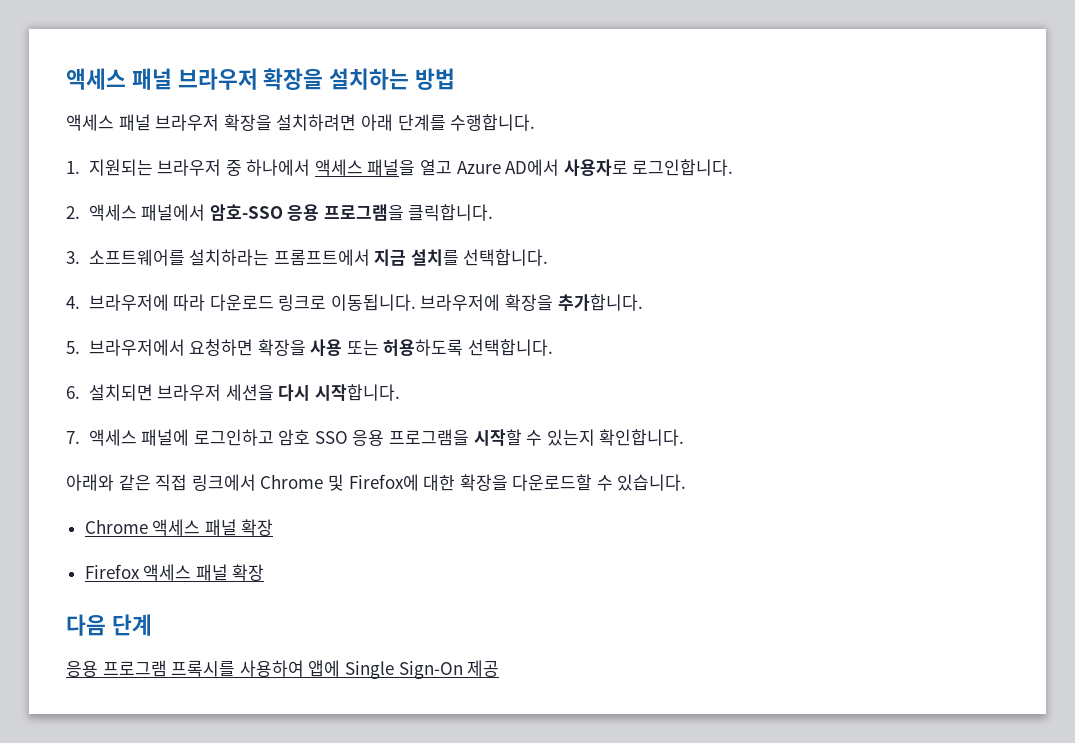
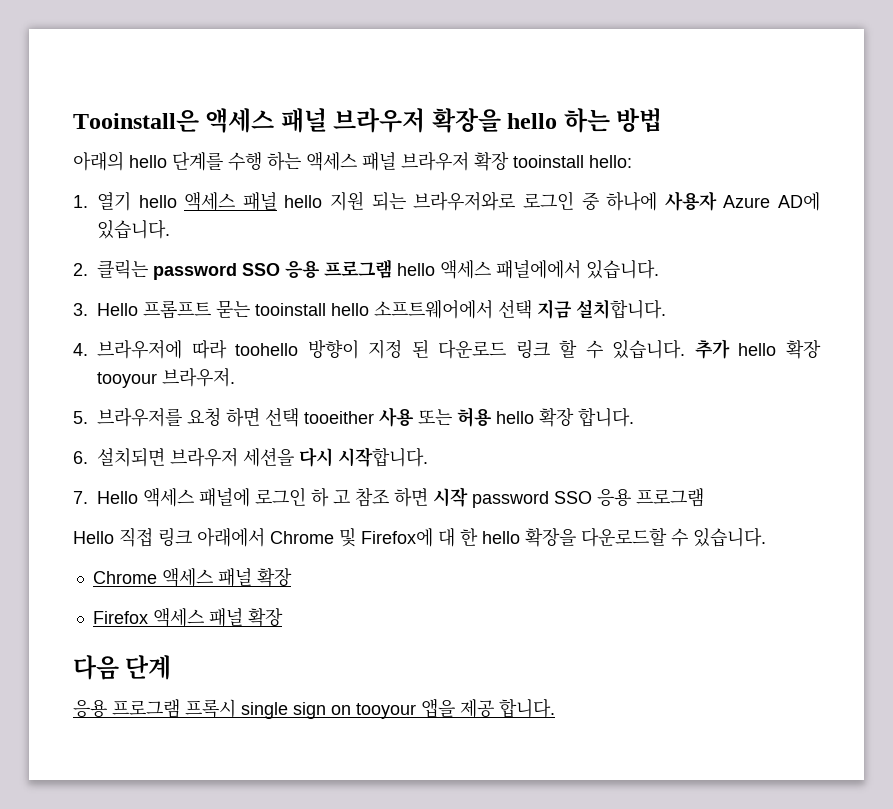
- 액세스 패널 브라우저 확장을 설치하는 방법
+ Tooinstall은 액세스 패널 브라우저 확장을 hello 하는 방법
- 액세스 패널 브라우저 확장을 설치하려면 아래 단계를 수행합니다.
- 1. 지원되는 브라우저 중 하나에서 액세스 패널을 열고 Azure AD에서 사용자로 로그인합니다.
- 2. 액세스 패널에서 암호-SSO 응용 프로그램을 클릭합니다.
- 3. 소프트웨어를 설치하라는 프롬프트에서 지금 설치를 선택합니다.
- 4. 브라우저에 따라 다운로드 링크로 이동됩니다. 브라우저에 확장을 추가합니다.
- 5. 브라우저에서 요청하면 확장을 사용 또는 허용하도록 선택합니다.
+ 아래의 hello 단계를 수행 하는 액세스 패널 브라우저 확장 tooinstall hello:
+ 1. 열기 hello 액세스 패널 hello 지원 되는 브라우저와로 로그인 중 하나에 사용자 Azure AD에 있습니다.
+ 2. 클릭는 password SSO 응용 프로그램 hello 액세스 패널에에서 있습니다.
+ 3. Hello 프롬프트 묻는 tooinstall hello 소프트웨어에서 선택 지금 설치합니다.
+ 4. 브라우저에 따라 toohello 방향이 지정 된 다운로드 링크 할 수 있습니다. 추가 hello 확장 tooyour 브라우저.
+ 5. 브라우저를 요청 하면 선택 tooeither 사용 또는 허용 hello 확장 합니다.
- 7. 액세스 패널에 로그인하고 암호 SSO 응용 프로그램을 시작할 수 있는지 확인합니다.
- 아래와 같은 직접 링크에서 Chrome 및 Firefox에 대한 확장을 다운로드할 수 있습니다.
+ 7. Hello 액세스 패널에 로그인 하 고 참조 하면 시작 password SSO 응용 프로그램
+ Hello 직접 링크 아래에서 Chrome 및 Firefox에 대 한 hello 확장을 다운로드할 수 있습니다.
- 응용 프로그램 프록시를 사용하여 앱에 Single Sign-On 제공
+ 응용 프로그램 프록시 single sign on tooyour 앱을 제공 합니다.

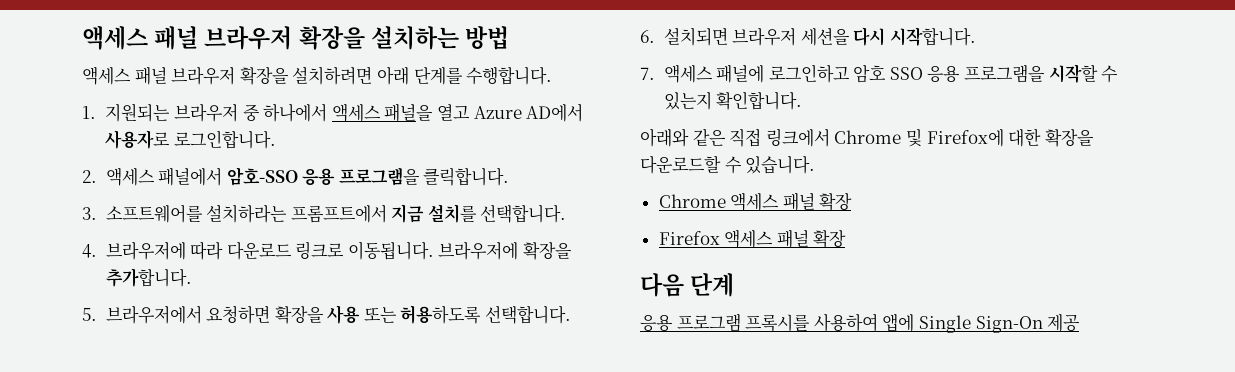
- Tooinstall은 액세스 패널 브라우저 확장을 hello 하는 방법
+ 액세스 패널 브라우저 확장을 설치하는 방법
- 아래의 hello 단계를 수행 하는 액세스 패널 브라우저 확장 tooinstall hello:
- 1. 열기 hello 액세스 패널 hello 지원 되는 브라우저와로 로그인 중 하나에 사용자 Azure AD에 있습니다.
- 2. 클릭는 password SSO 응용 프로그램 hello 액세스 패널에에서 있습니다.
- 3. Hello 프롬프트 묻는 tooinstall hello 소프트웨어에서 선택 지금 설치합니다.
- 4. 브라우저에 따라 toohello 방향이 지정 된 다운로드 링크 할 수 있습니다. 추가 hello 확장 tooyour 브라우저.
- 5. 브라우저를 요청 하면 선택 tooeither 사용 또는 허용 hello 확장 합니다.
+ 액세스 패널 브라우저 확장을 설치하려면 아래 단계를 수행합니다.
+ 1. 지원되는 브라우저 중 하나에서 액세스 패널을 열고 Azure AD에서 사용자로 로그인합니다.
+ 2. 액세스 패널에서 암호-SSO 응용 프로그램을 클릭합니다.
+ 3. 소프트웨어를 설치하라는 프롬프트에서 지금 설치를 선택합니다.
+ 4. 브라우저에 따라 다운로드 링크로 이동됩니다. 브라우저에 확장을 추가합니다.
+ 5. 브라우저에서 요청하면 확장을 사용 또는 허용하도록 선택합니다.
- 7. Hello 액세스 패널에 로그인 하 고 참조 하면 시작 password SSO 응용 프로그램
- Hello 직접 링크 아래에서 Chrome 및 Firefox에 대 한 hello 확장을 다운로드할 수 있습니다.
+ 7. 액세스 패널에 로그인하고 암호 SSO 응용 프로그램을 시작할 수 있는지 확인합니다.
+ 아래와 같은 직접 링크에서 Chrome 및 Firefox에 대한 확장을 다운로드할 수 있습니다.
- 응용 프로그램 프록시 single sign on tooyour 앱을 제공 합니다.
+ 응용 프로그램 프록시를 사용하여 앱에 Single Sign-On 제공

